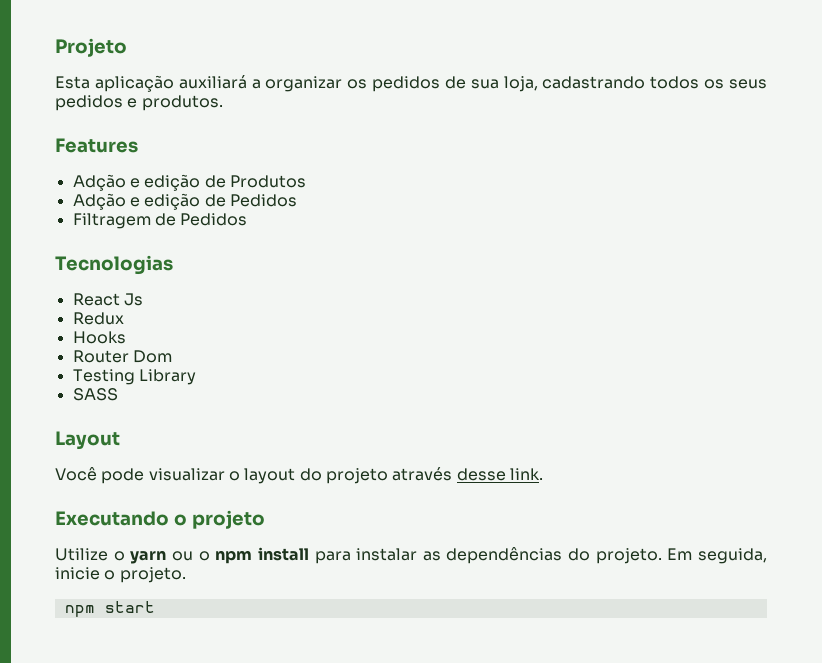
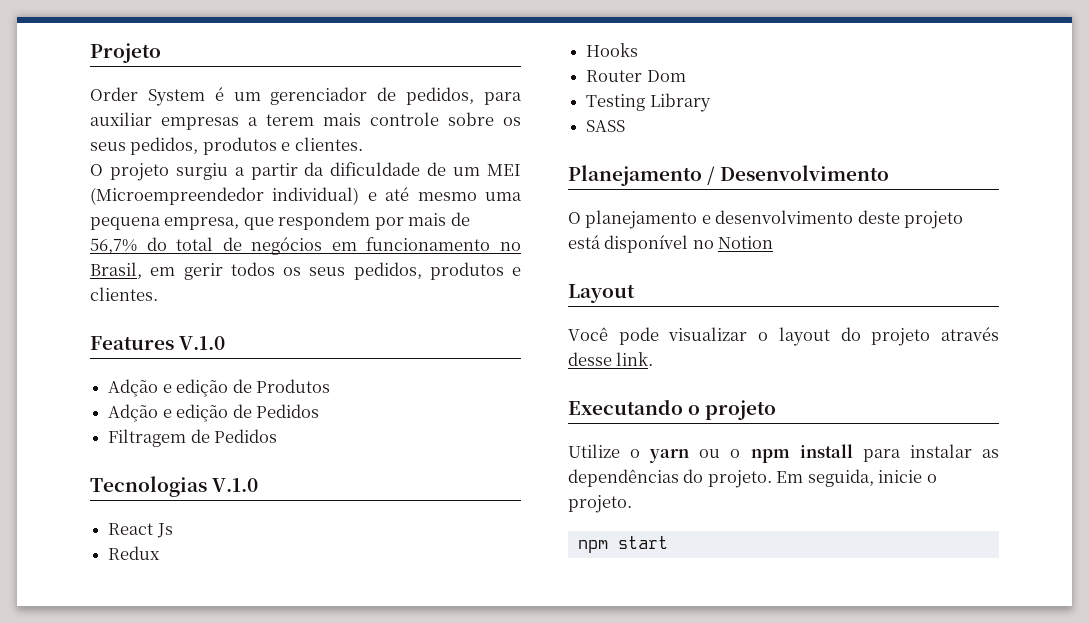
- Esta aplicação auxiliará a organizar os pedidos de sua loja, cadastrando todos os seus pedidos e produtos.
+ Order System é um gerenciador de pedidos, para auxiliar empresas a terem mais controle sobre os seus pedidos, produtos e clientes.
+ O projeto surgiu a partir da dificuldade de um MEI (Microempreendedor individual) e até mesmo uma pequena empresa, que respondem por mais de 56,7% do total de negócios em funcionamento no Brasil, em gerir todos os seus pedidos, produtos e clientes.
- Features
+ Features V.1.0
- Tecnologias
+ Tecnologias V.1.0
+ Planejamento / Desenvolvimento
+ O planejamento e desenvolvimento deste projeto está disponível no Notion

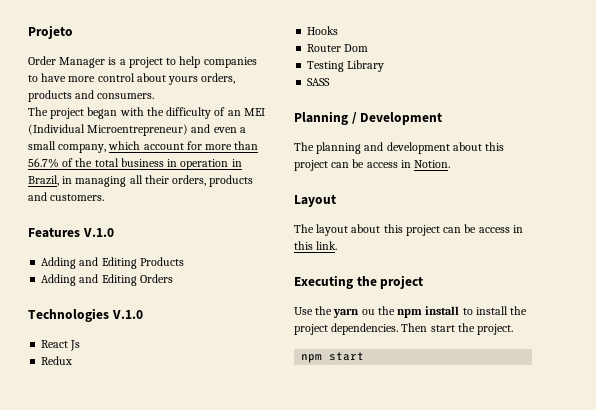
- Order System é um gerenciador de pedidos, para auxiliar empresas a terem mais controle sobre os seus pedidos, produtos e clientes.
- O projeto surgiu a partir da dificuldade de um MEI (Microempreendedor individual) e até mesmo uma pequena empresa, que respondem por mais de 56,7% do total de negócios em funcionamento no Brasil, em gerir todos os seus pedidos, produtos e clientes.
+ Order Manager is a project to help companies to have more control about yours orders, products and consumers.
+ The project began with the difficulty of an MEI (Individual Microentrepreneur) and even a small company, which account for more than 56.7% of the total business in operation in Brazil, in managing all their orders, products and customers.
  Features V.1.0
- Adção e edição de Produtos
- Adção e edição de Pedidos
- Filtragem de Pedidos
- Tecnologias V.1.0
+ Adding and Editing Products
+ Adding and Editing Orders
+ Technologies V.1.0
- Planejamento / Desenvolvimento
- O planejamento e desenvolvimento deste projeto está disponível no Notion
+ Planning / Development
+ The planning and development about this project can be access in Notion.
  Layout
- Você pode visualizar o layout do projeto através desse link.
- Executando o projeto
- Utilize o yarn ou o npm install para instalar as dependências do projeto. Em seguida, inicie o projeto.
+ The layout about this project can be access in this link.
+ Executing the project
+ Use the yarn ou the npm install to install the project dependencies. Then start the project.

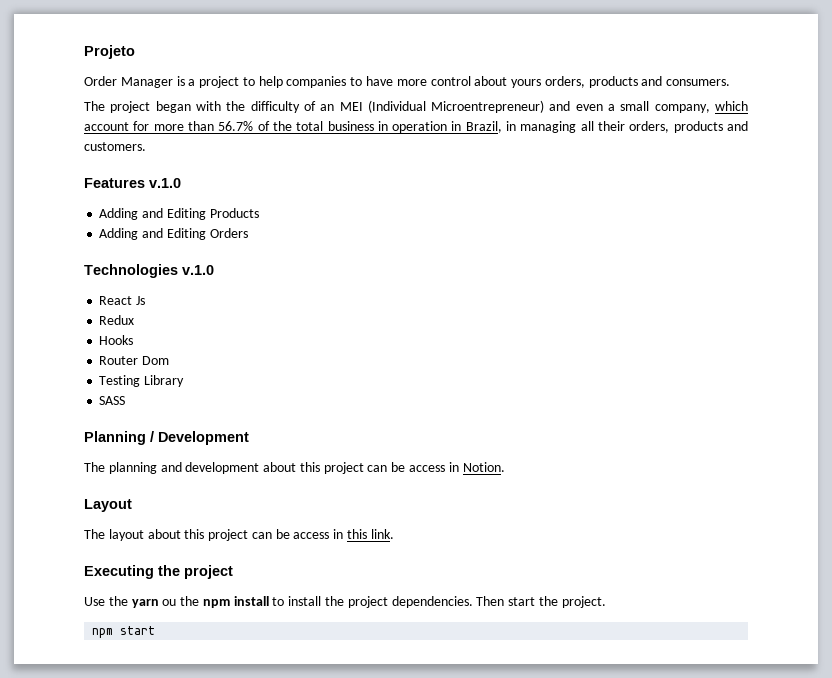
- Features V.1.0
+ Features v.1.0
- Technologies V.1.0
+ Technologies v.1.0

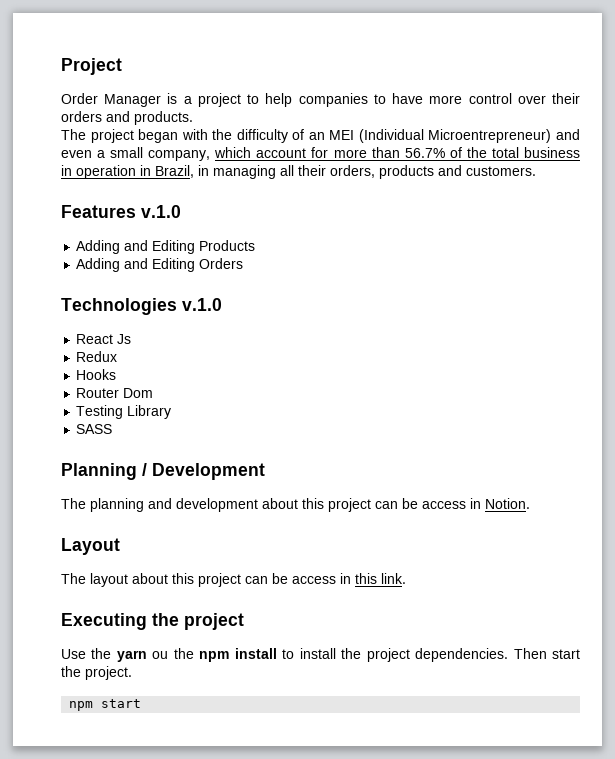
- Projeto
+ Project
- Order Manager is a project to help companies to have more control about yours orders, products and consumers.
+ Order Manager is a project to help companies to have more control over their orders and products.

